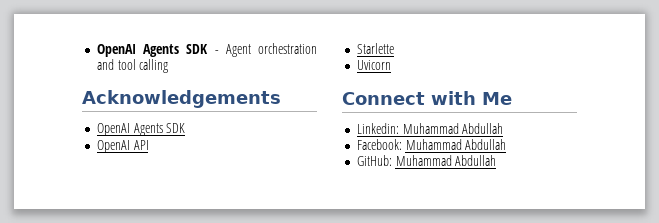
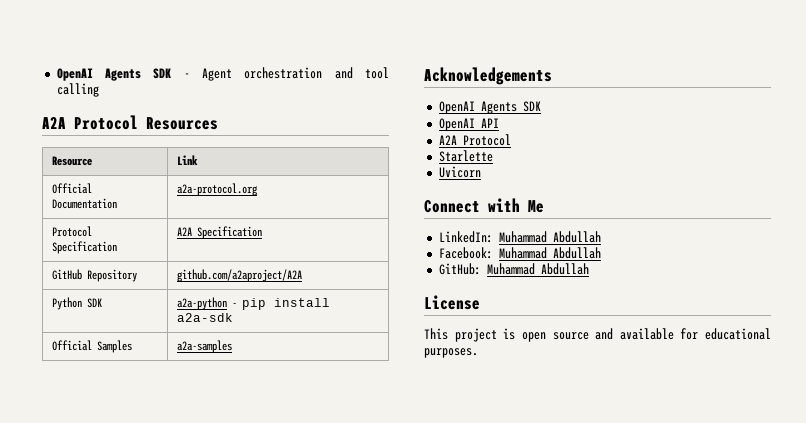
+ A2A Protocol Resources
+ Resource | Link
+ Official Documentation | a2a-protocol.org
+ Protocol Specification | A2A Specification
+ GitHub Repository | github.com/a2aproject/A2A
+ Python SDK | a2a-python - pip install a2a-sdk
+ Official Samples | a2a-samples
  OpenAI API
+ A2A Protocol
- Linkedin: Muhammad Abdullah
+ LinkedIn: Muhammad Abdullah
+ License
+ This project is open source and available for educational purposes.

